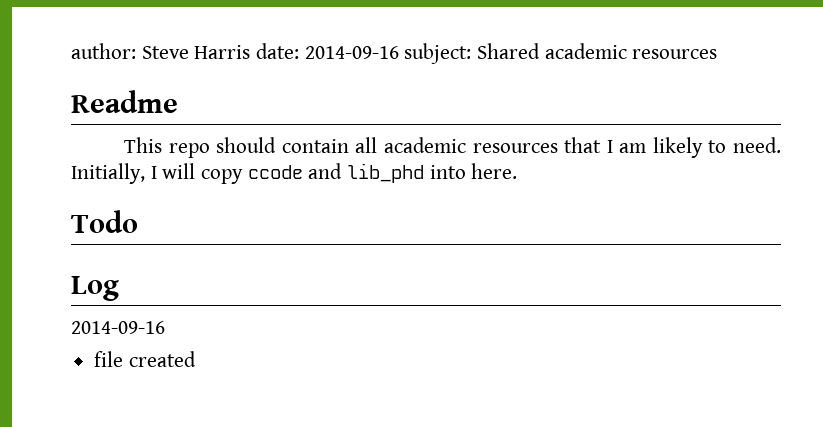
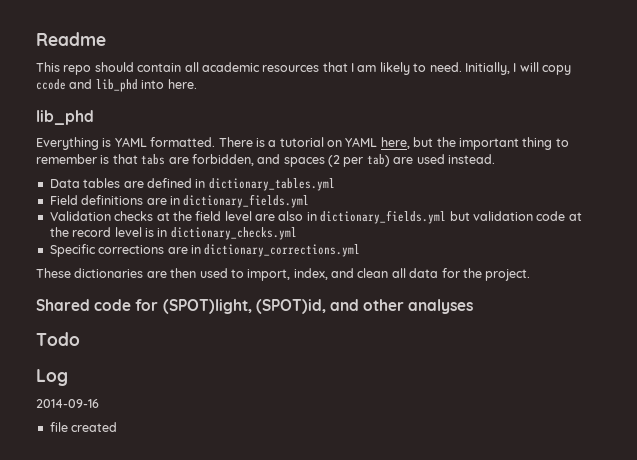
- author: Steve Harris date: 2014-09-16 subject: Shared academic resources
  Initially, I will copy ccode and lib_phd into here.
+ lib_phd
+ Everything is YAML formatted. There is a tutorial on YAML here, but the important thing to remember is that tabs are forbidden, and spaces (2 per tab) are used instead.
+ Data tables are defined in dictionary_tables.yml
+ Field definitions are in dictionary_fields.yml
+ Validation checks at the field level are also in dictionary_fields.yml but validation code at the record level is in dictionary_checks.yml
+ Specific corrections are in dictionary_corrections.yml
+ These dictionaries are then used to import, index, and clean all data for the project.
+ Shared code for (SPOT)light, (SPOT)id, and other analyses

